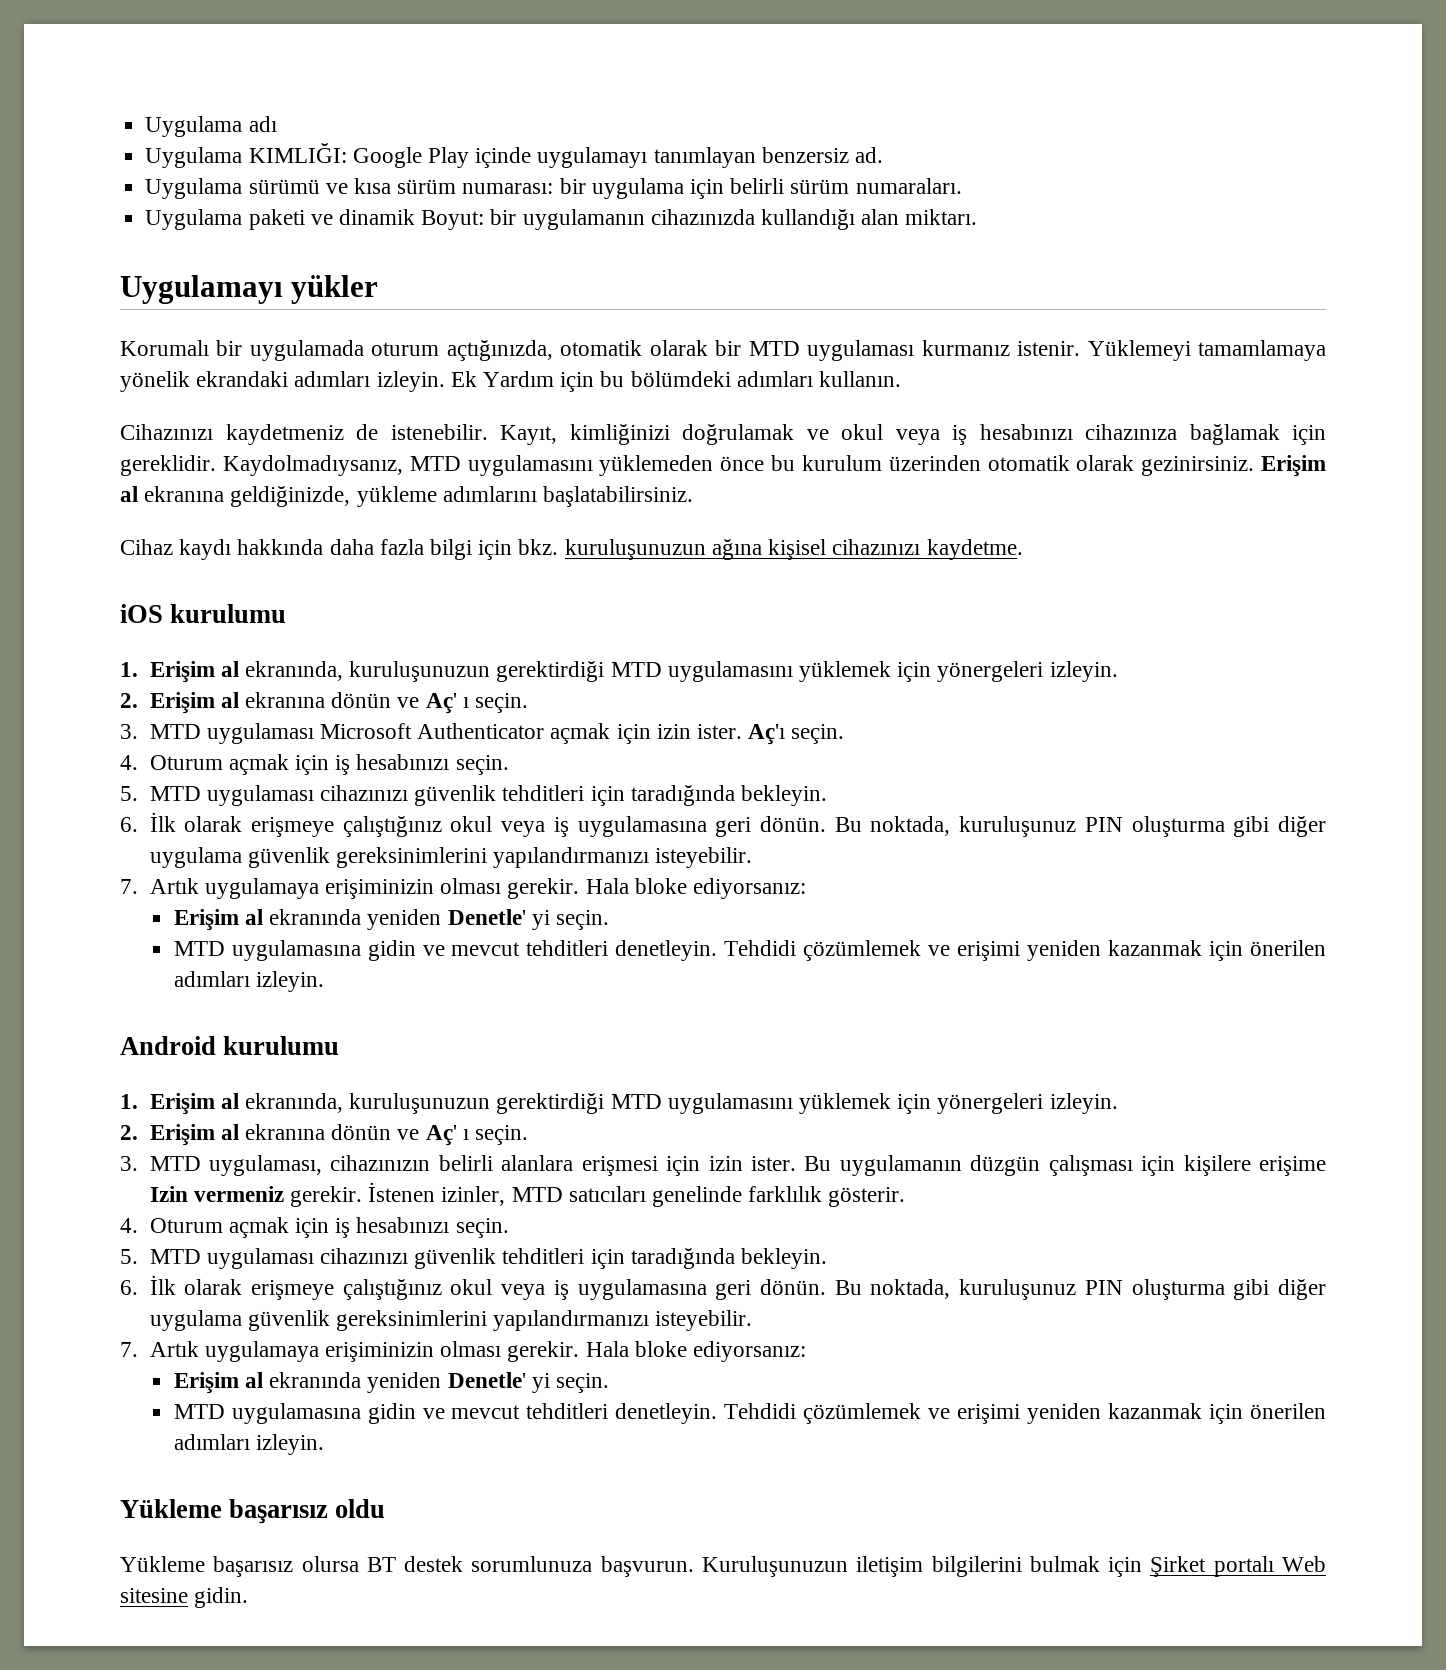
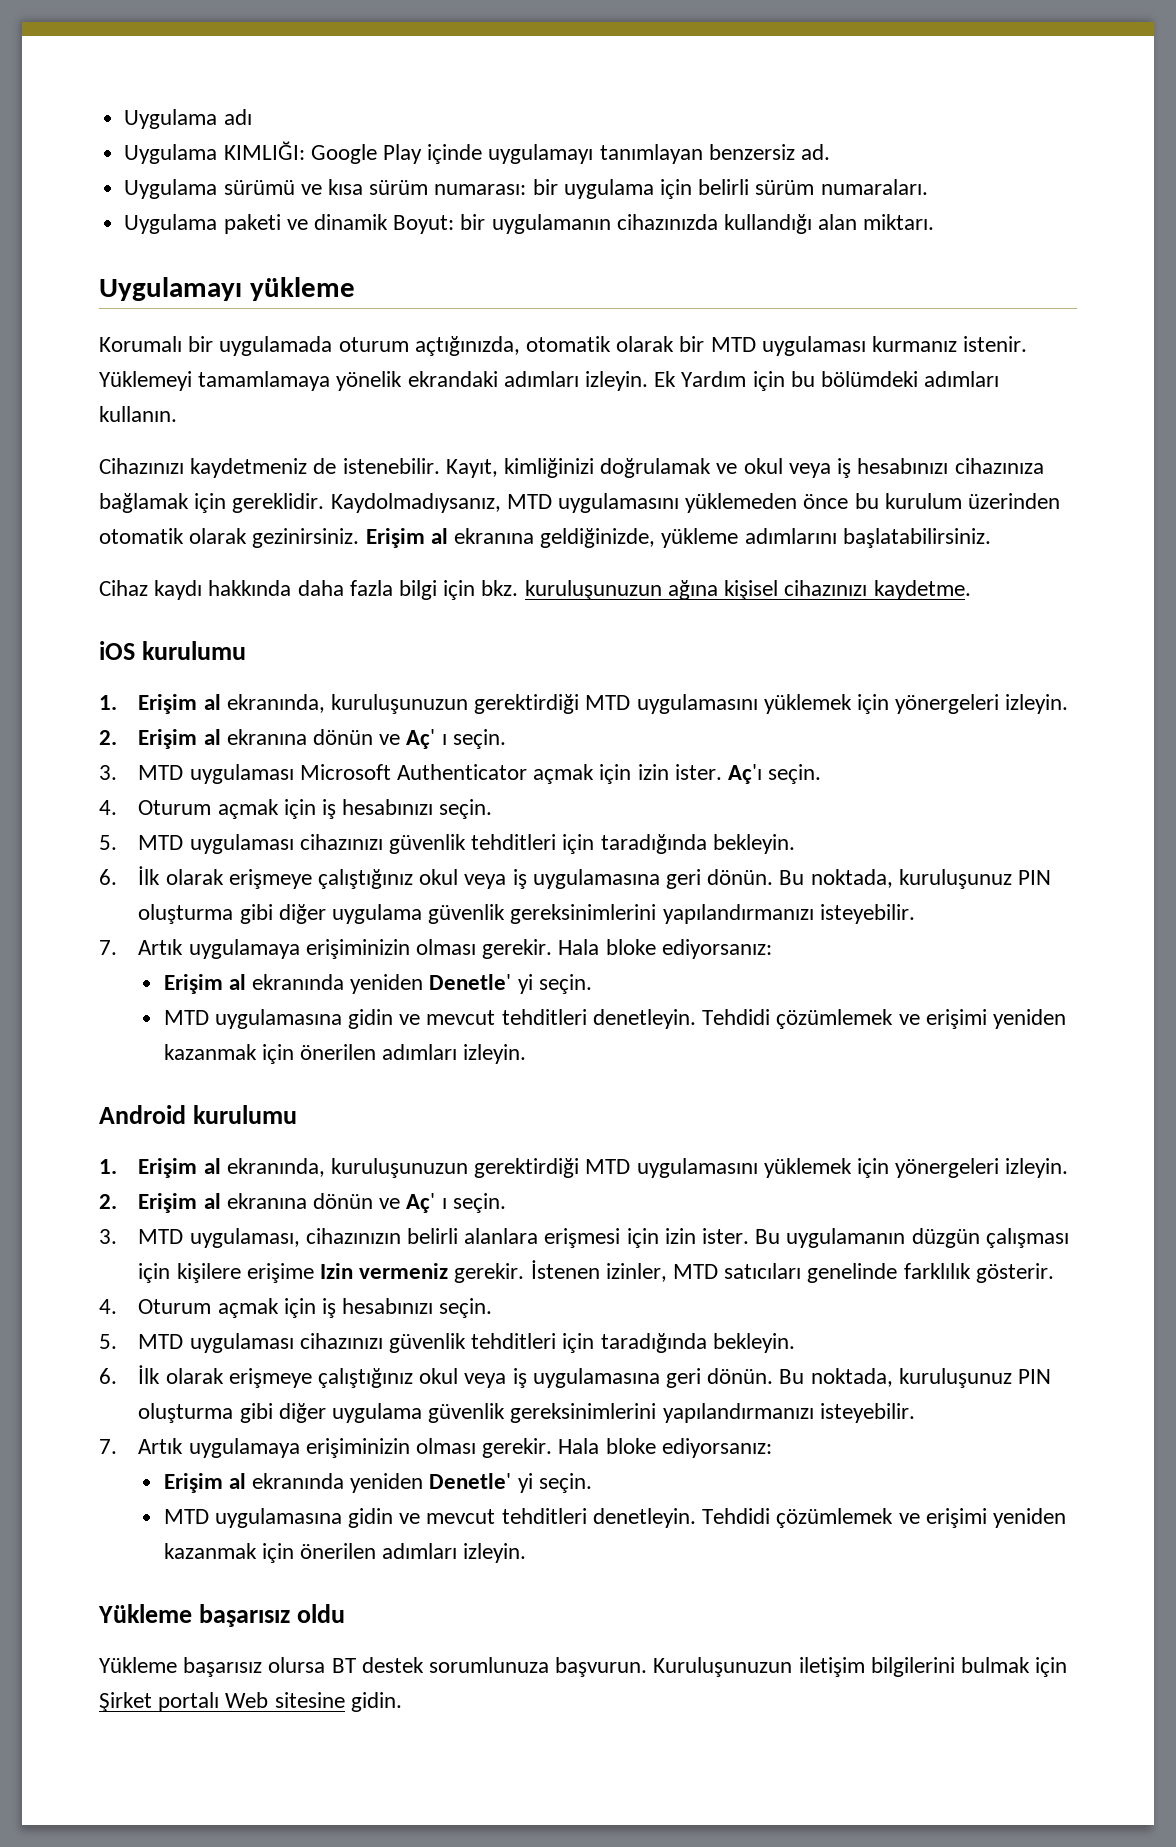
- Uygulamayı yükler
+ Uygulamayı yükleme

